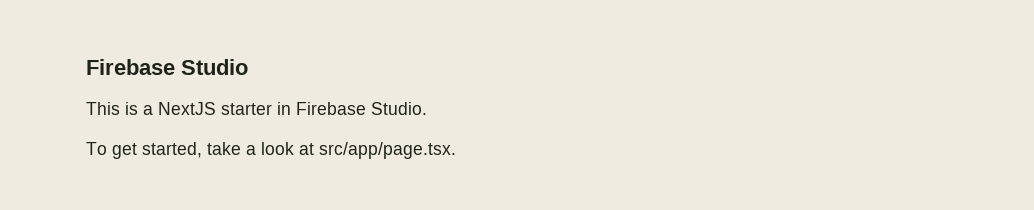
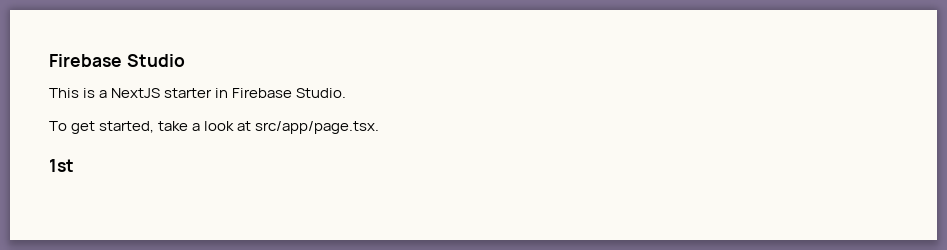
+ 1st

